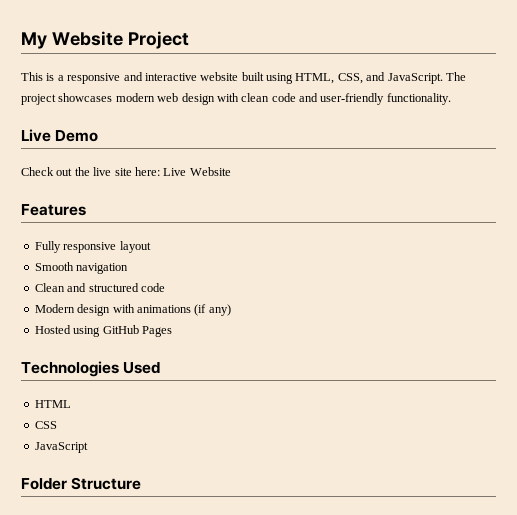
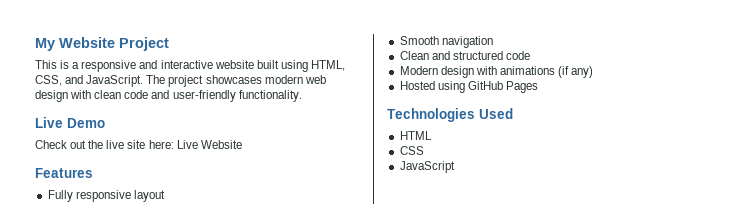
- Folder Structure

